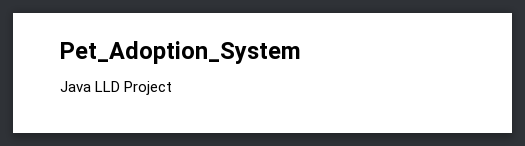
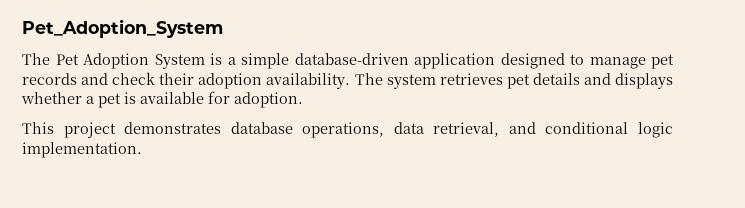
- Java LLD Project
+ The Pet Adoption System is a simple database-driven application designed to manage pet records and check their adoption availability. The system retrieves pet details and displays whether a pet is available for adoption.
+ This project demonstrates database operations, data retrieval, and conditional logic implementation.

